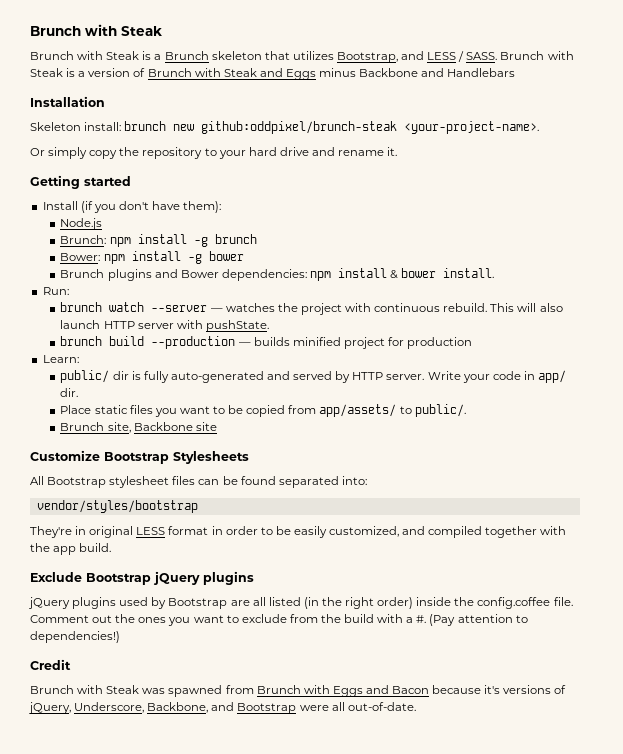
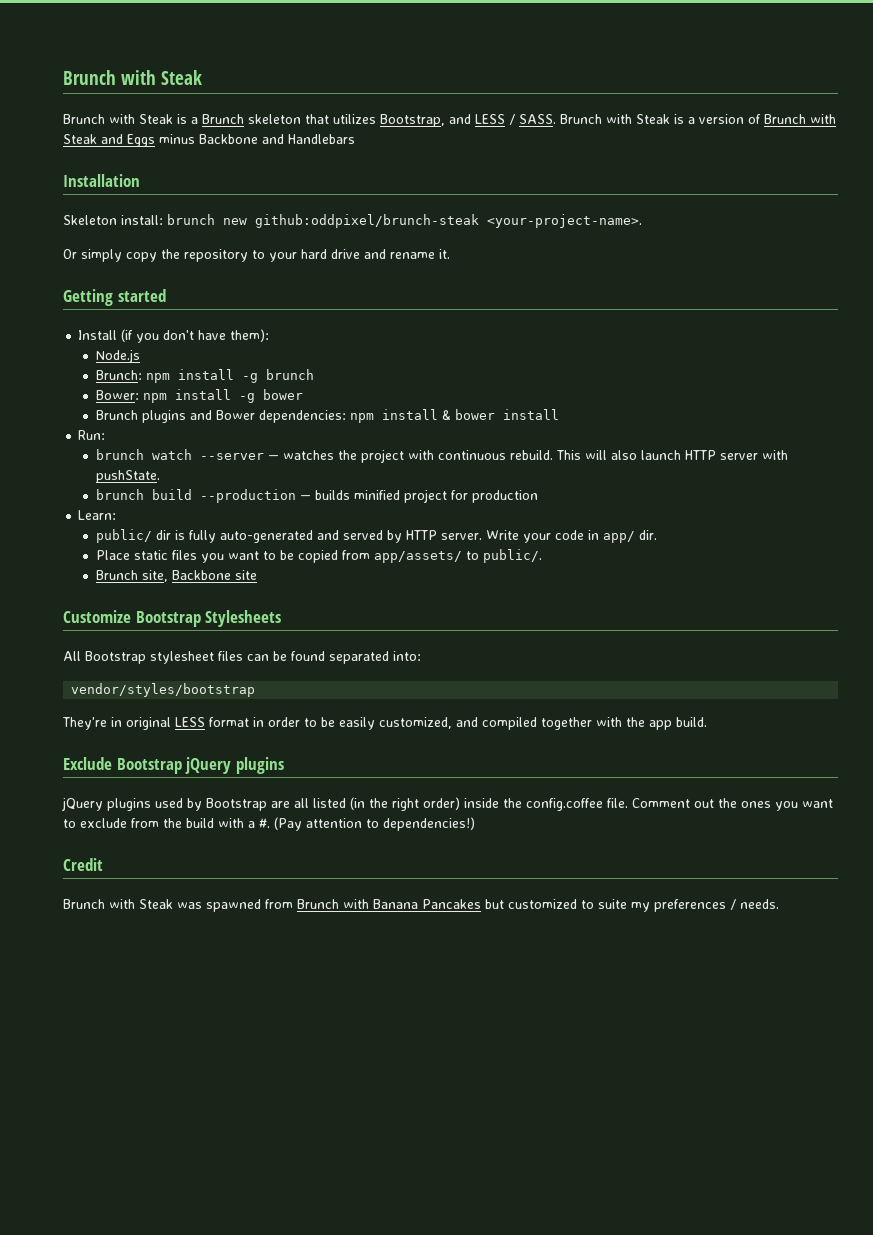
- Brunch plugins and Bower dependencies: npm install & bower install.
+ Brunch plugins and Bower dependencies: npm install & bower install
- Brunch with Steak was spawned from Brunch with Eggs and Bacon because it's versions of jQuery, Underscore, Backbone, and Bootstrap were all out-of-date.
+ Brunch with Steak was spawned from Brunch with Banana Pancakes but customized to suite my preferences / needs.

